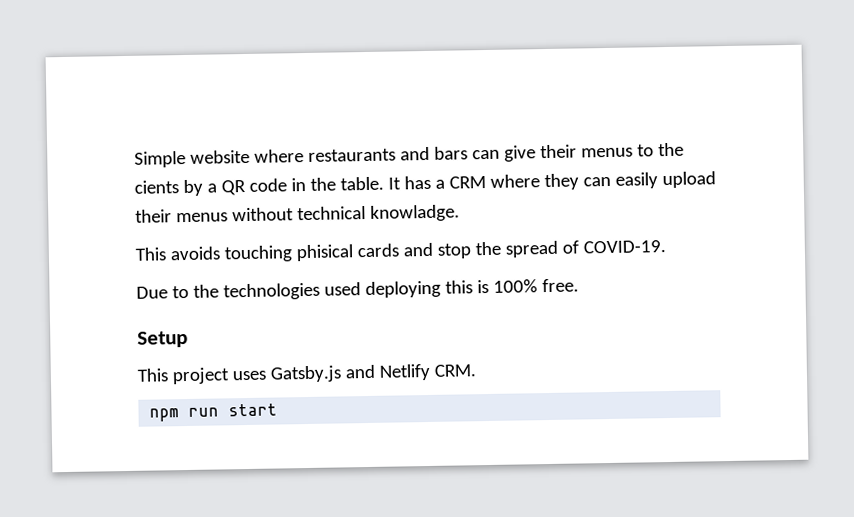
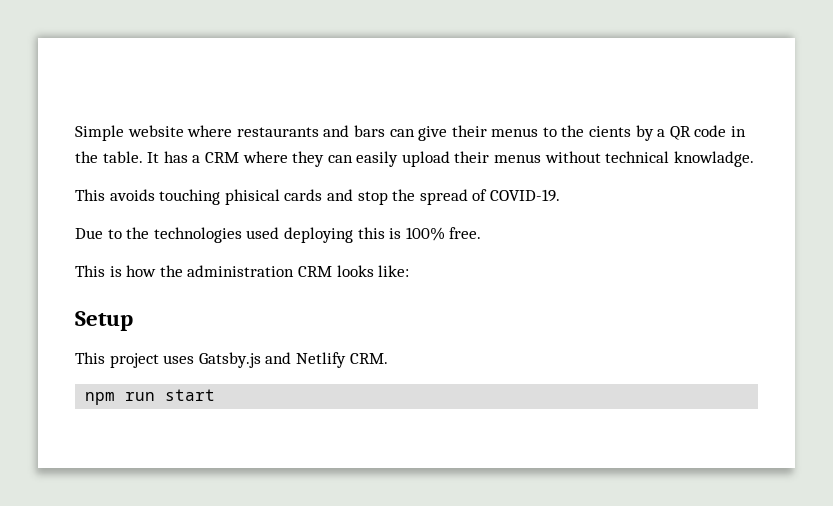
+ This is how the administration CRM looks like:

